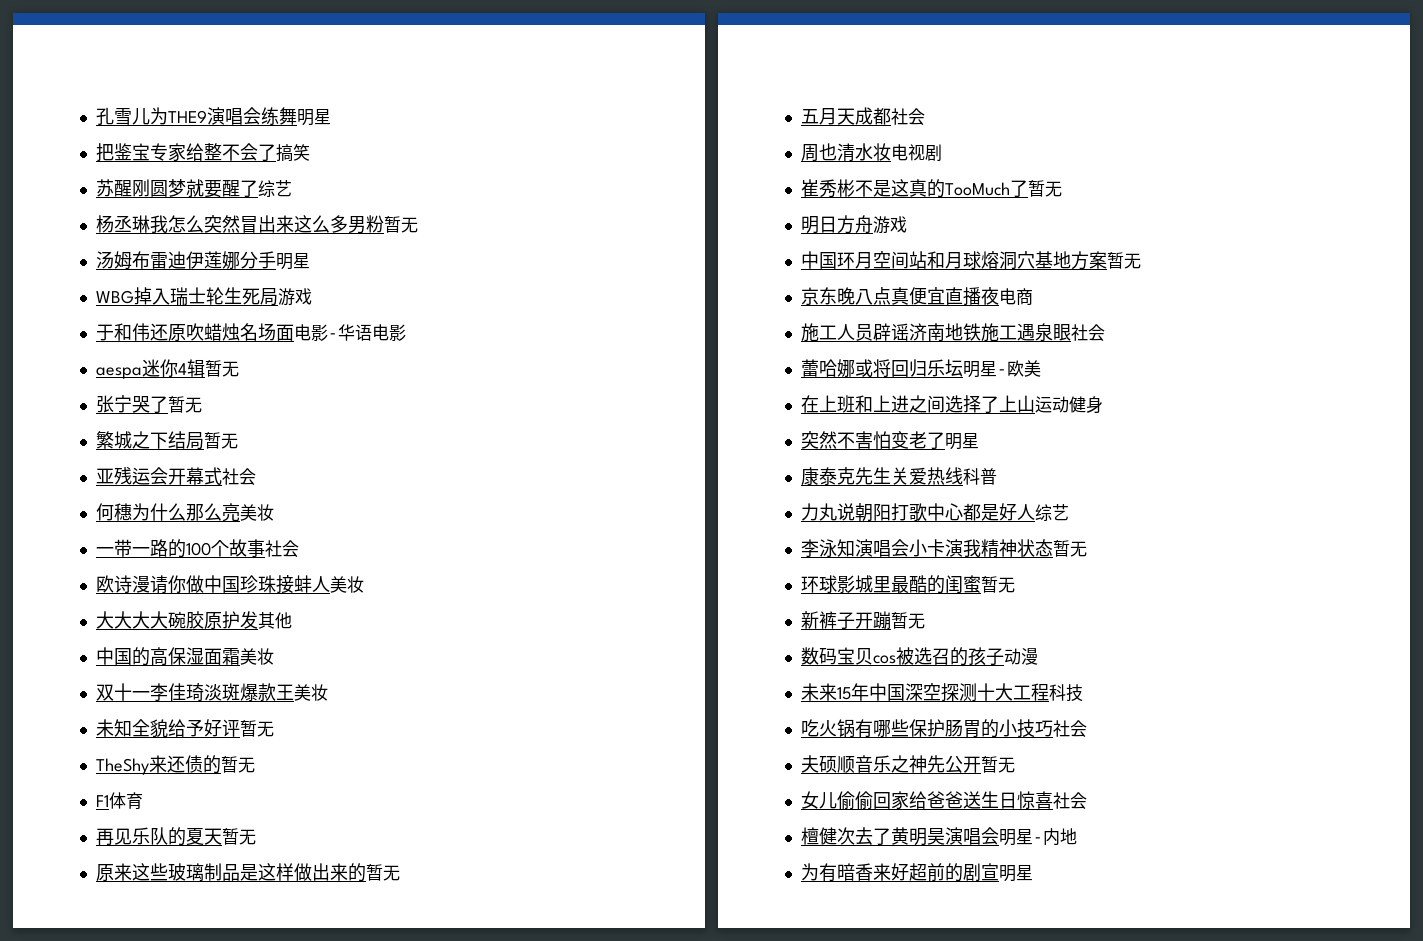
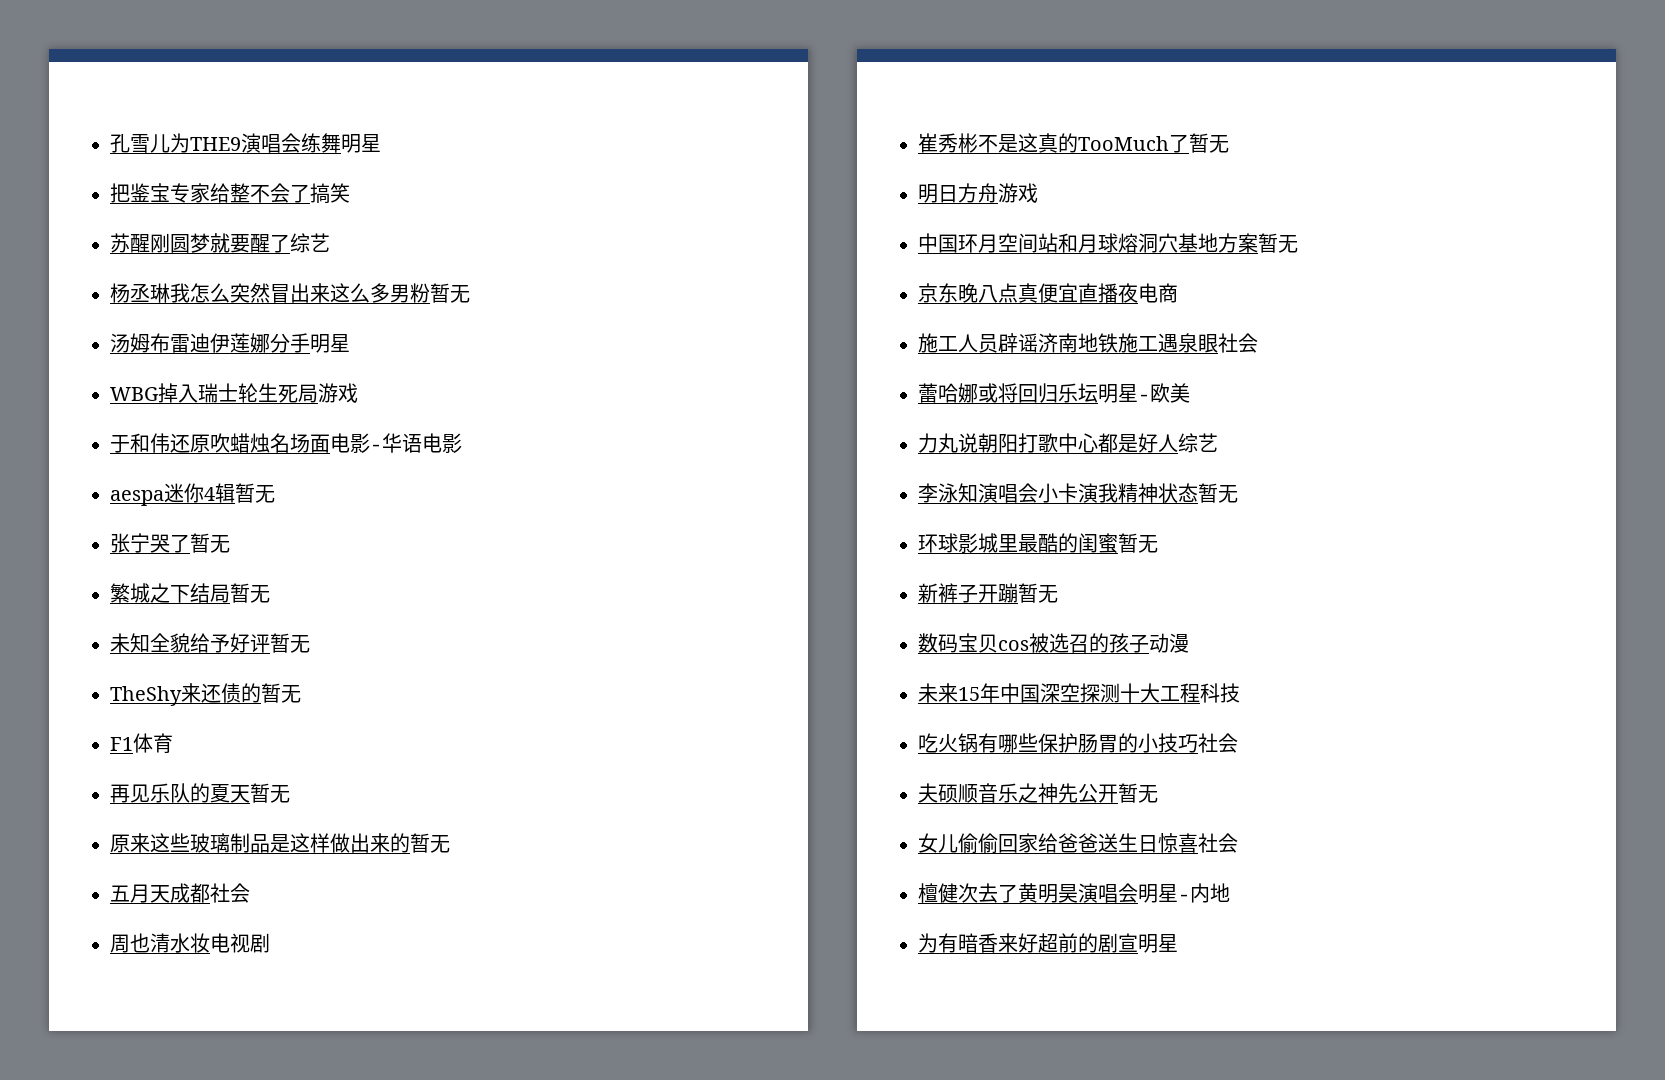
- 亚残运会开幕式社会
- 何穗为什么那么亮美妆
- 一带一路的100个故事社会
- 欧诗漫请你做中国珍珠接蚌人美妆
- 大大大大碗胶原护发其他
- 中国的高保湿面霜美妆
- 双十一李佳琦淡斑爆款王美妆
- 在上班和上进之间选择了上山运动健身
- 突然不害怕变老了明星
- 康泰克先生关爱热线科普

